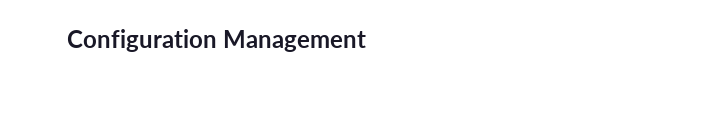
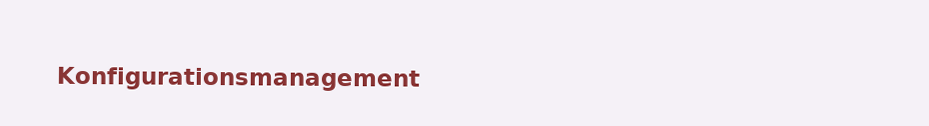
- Configuration Management
+ Konfigurationsmanagement

